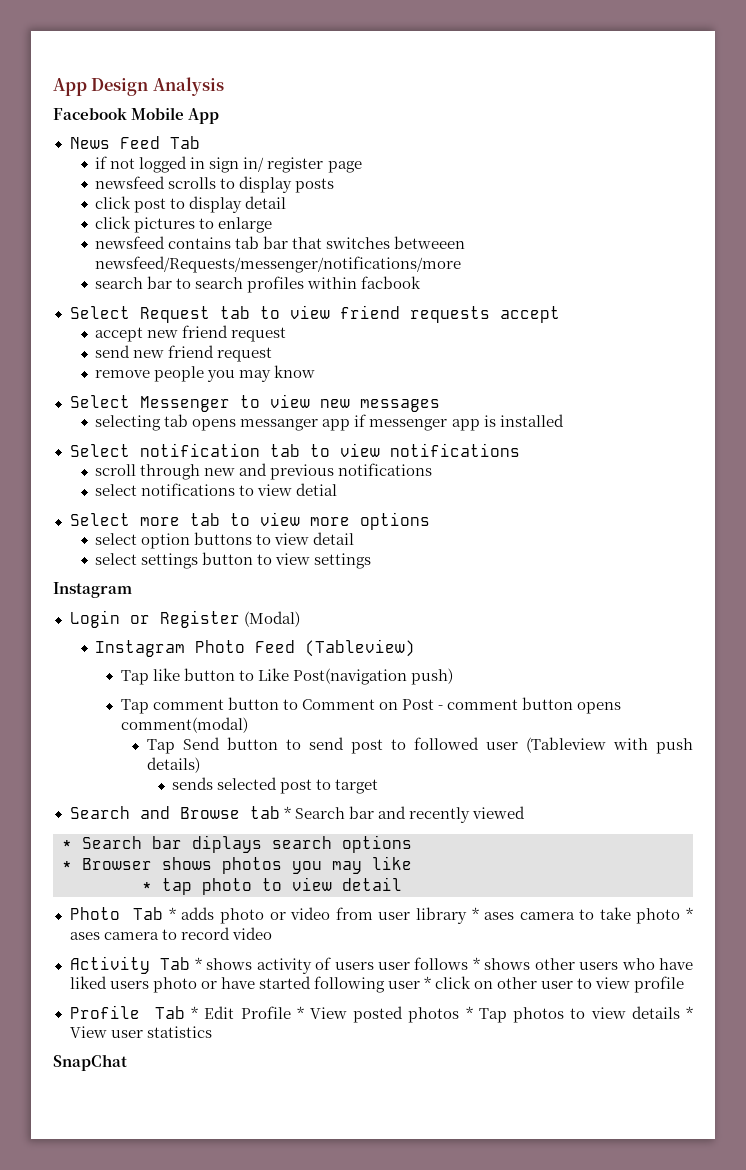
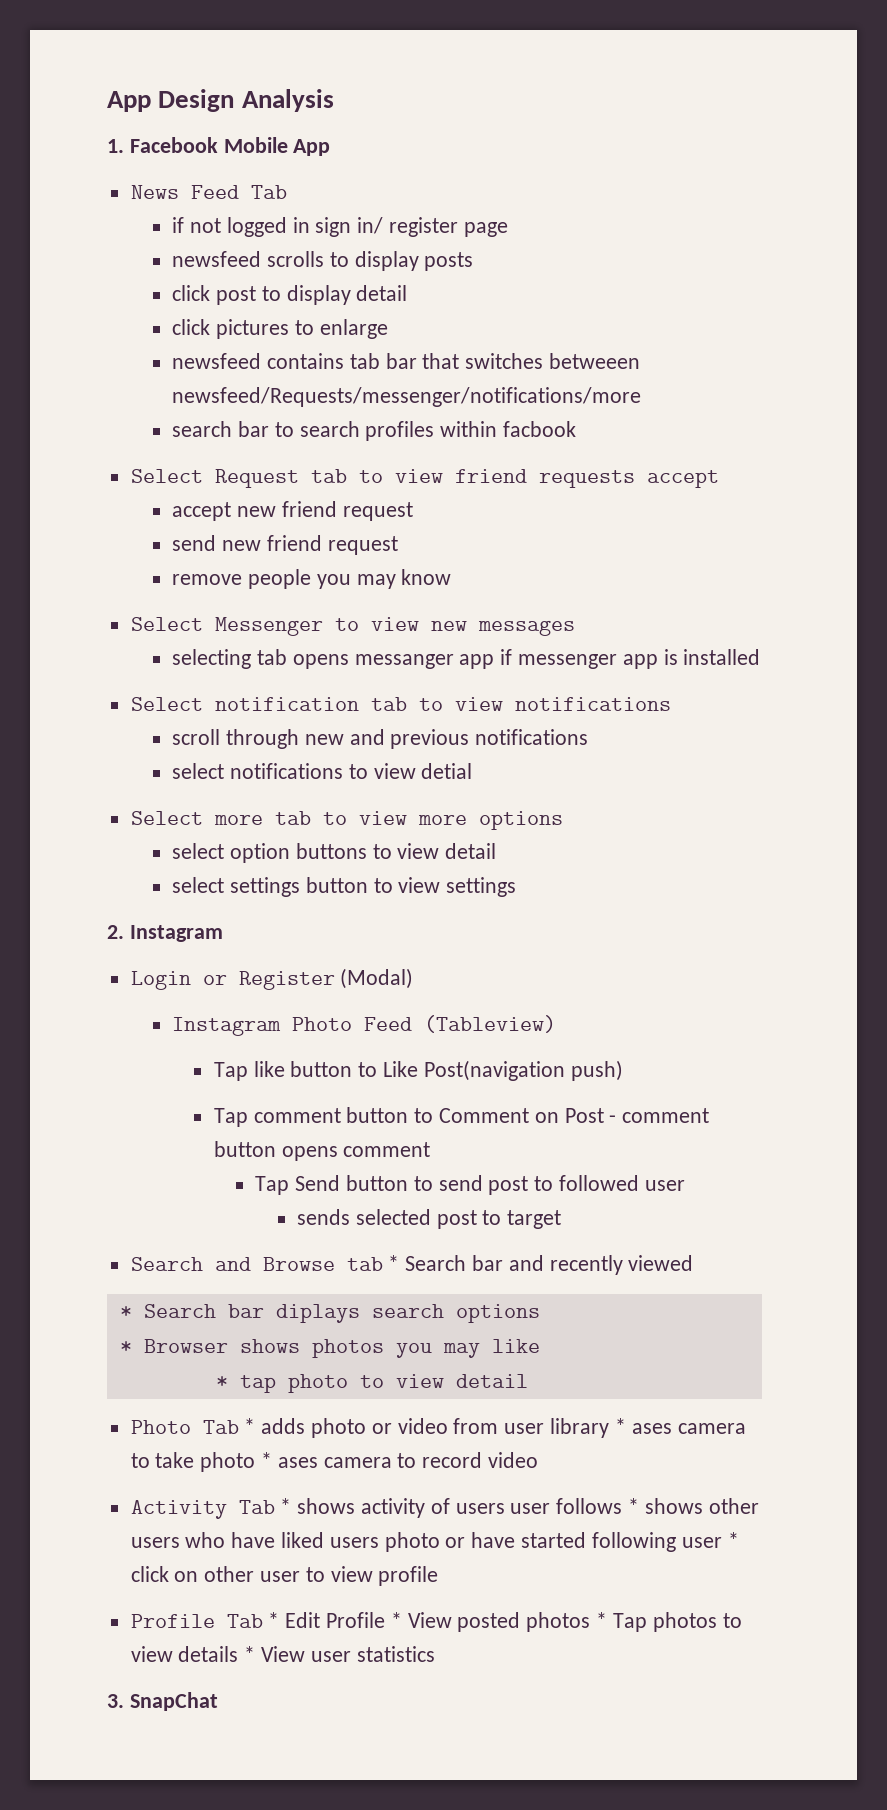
- Facebook Mobile App
+ 1. Facebook Mobile App
  select settings button to view settings
- Instagram
+ 2. Instagram
- Tap comment button to Comment on Post - comment button opens comment(modal)
+ Tap comment button to Comment on Post - comment button opens comment
- Tap Send button to send post to followed user (Tableview with push details)
+ Tap Send button to send post to followed user
- SnapChat
+ 3. SnapChat

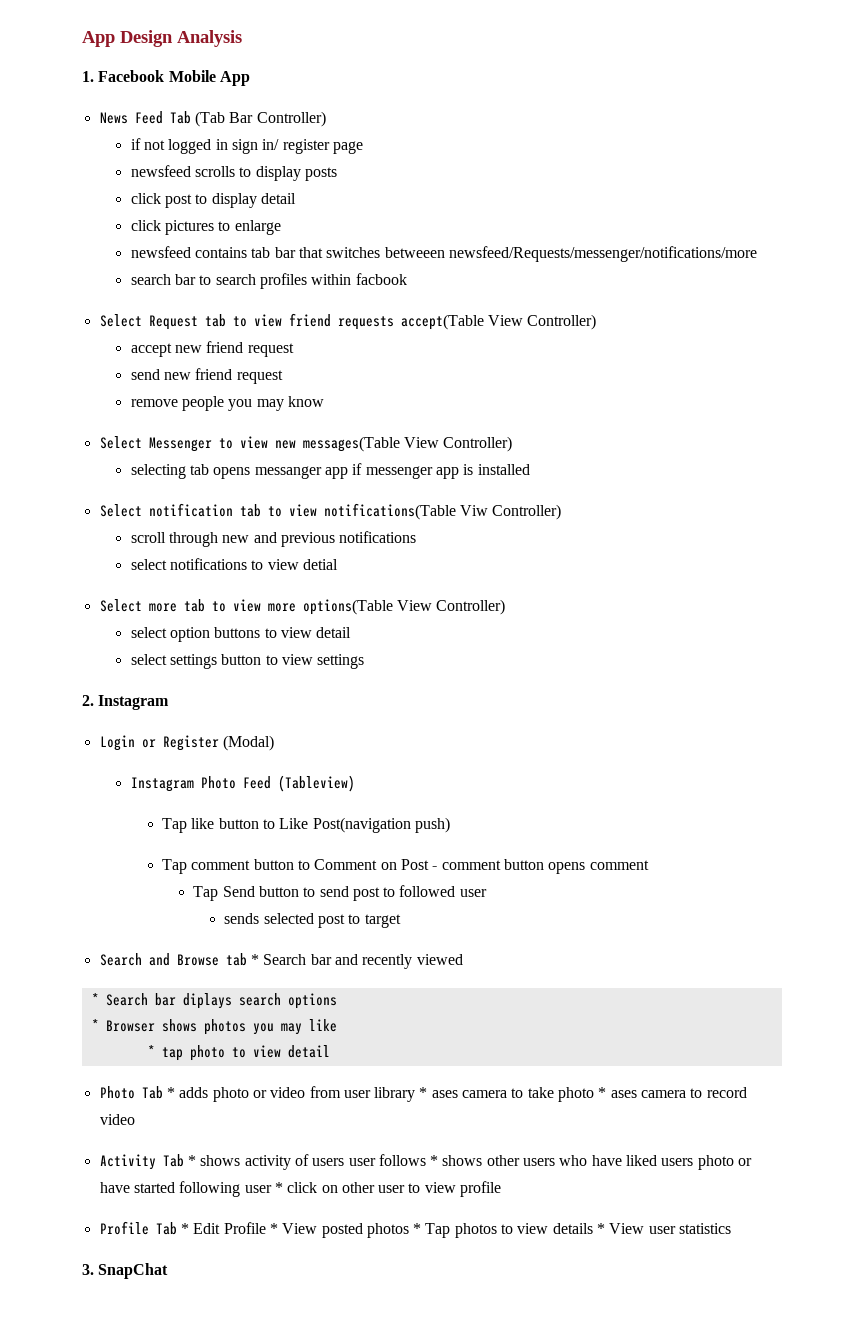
- News Feed Tab
+ News Feed Tab (Tab Bar Controller)
- Select Request tab to view friend requests accept
+ Select Request tab to view friend requests accept(Table View Controller)
- Select Messenger to view new messages
+ Select Messenger to view new messages(Table View Controller)
- Select notification tab to view notifications
+ Select notification tab to view notifications(Table Viw Controller)
- Select more tab to view more options
+ Select more tab to view more options(Table View Controller)

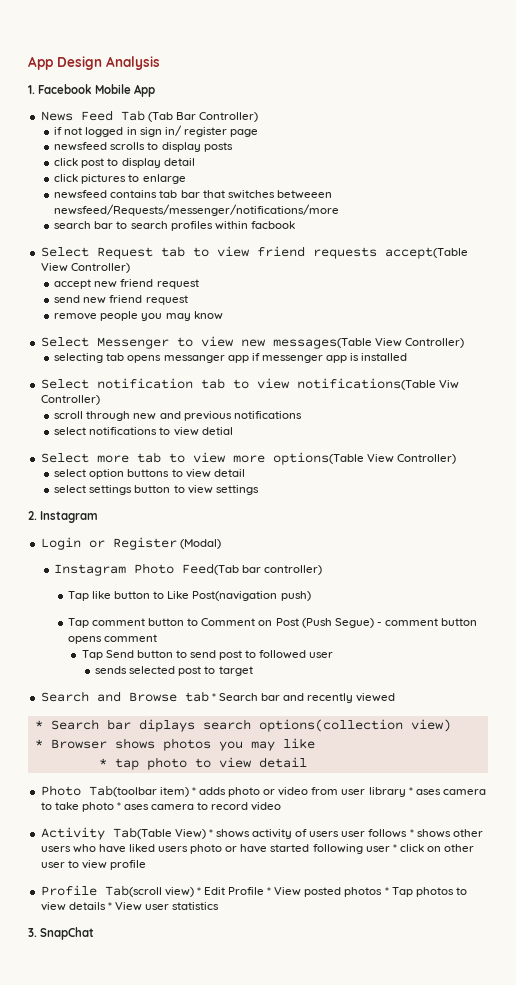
- Instagram Photo Feed (Tableview)
+ Instagram Photo Feed(Tab bar controller)
- Tap comment button to Comment on Post - comment button opens comment
+ Tap comment button to Comment on Post (Push Segue) - comment button opens comment
- * Search bar diplays search options
+ * Search bar diplays search options(collection view)
- Photo Tab * adds photo or video from user library * ases camera to take photo * ases camera to record video
+ Photo Tab(toolbar item) * adds photo or video from user library * ases camera to take photo * ases camera to record video
- Activity Tab * shows activity of users user follows * shows other users who have liked users photo or have started following user * click on other user to view profile
+ Activity Tab(Table View) * shows activity of users user follows * shows other users who have liked users photo or have started following user * click on other user to view profile
- Profile Tab * Edit Profile * View posted photos * Tap photos to view details * View user statistics
+ Profile Tab(scroll view) * Edit Profile * View posted photos * Tap photos to view details * View user statistics

